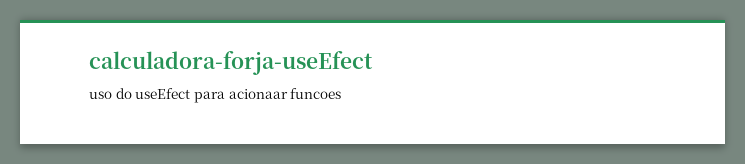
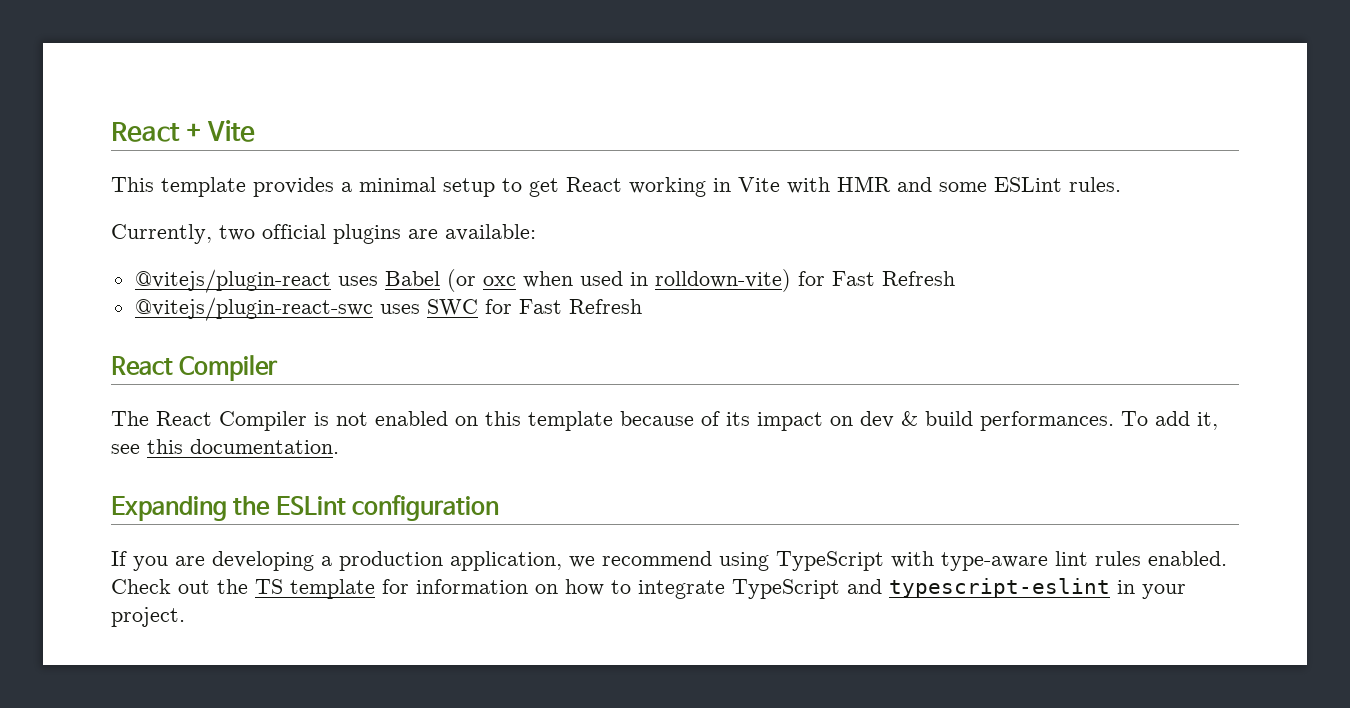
- calculadora-forja-useEfect
- uso do useEfect para acionaar funcoes
+ React + Vite
+ This template provides a minimal setup to get React working in Vite with HMR and some ESLint rules.
+ Currently, two official plugins are available:
+ @vitejs/plugin-react uses Babel (or oxc when used in rolldown-vite) for Fast Refresh
+ @vitejs/plugin-react-swc uses SWC for Fast Refresh
+ React Compiler
+ The React Compiler is not enabled on this template because of its impact on dev & build performances. To add it, see this documentation.
+ Expanding the ESLint configuration
+ If you are developing a production application, we recommend using TypeScript with type-aware lint rules enabled. Check out the TS template for information on how to integrate TypeScript and typescript-eslint in your project.

